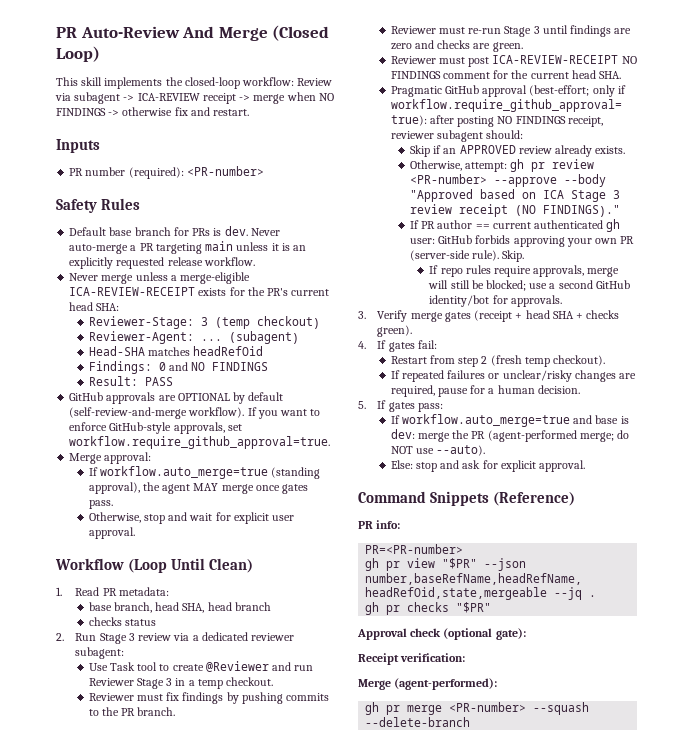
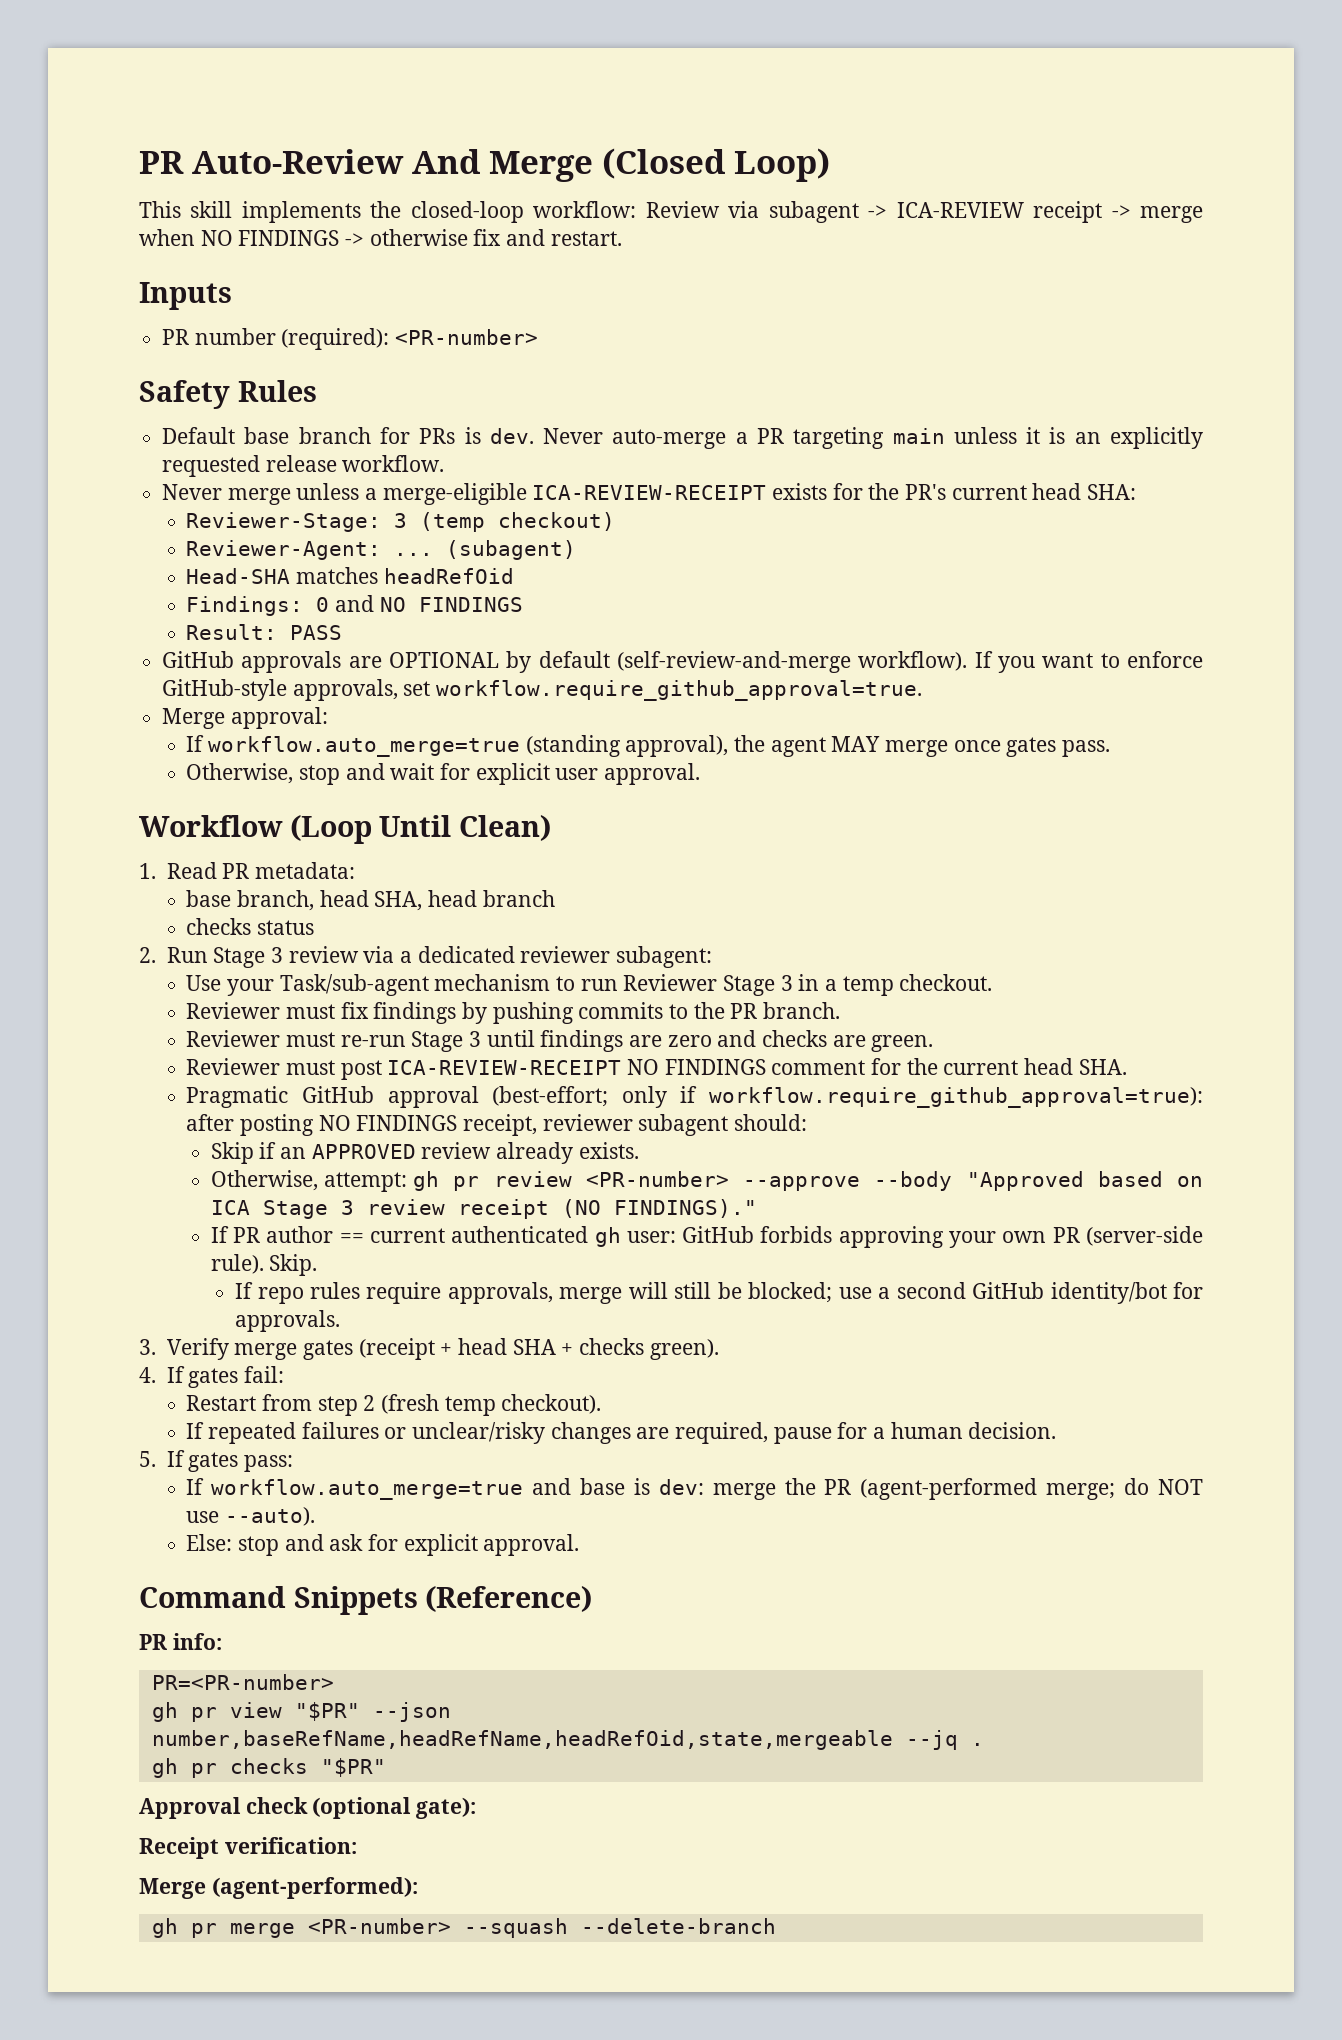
- Use Task tool to create @Reviewer and run Reviewer Stage 3 in a temp checkout.
+ Use your Task/sub-agent mechanism to run Reviewer Stage 3 in a temp checkout.

